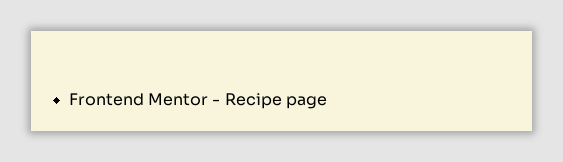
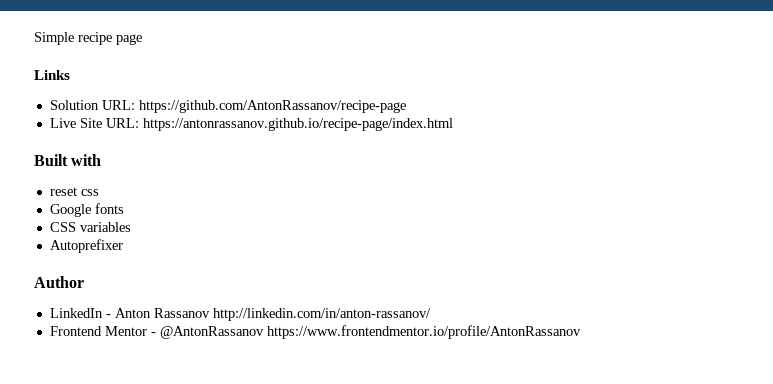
+ Simple recipe page
+ Links
+ Solution URL: https://github.com/AntonRassanov/recipe-page
+ Live Site URL: https://antonrassanov.github.io/recipe-page/index.html
+ Built with
+ reset css
+ Google fonts
+ CSS variables
+ Autoprefixer
+ Author
+ LinkedIn - Anton Rassanov http://linkedin.com/in/anton-rassanov/
- Frontend Mentor - Recipe page
+ Frontend Mentor - @AntonRassanov https://www.frontendmentor.io/profile/AntonRassanov

